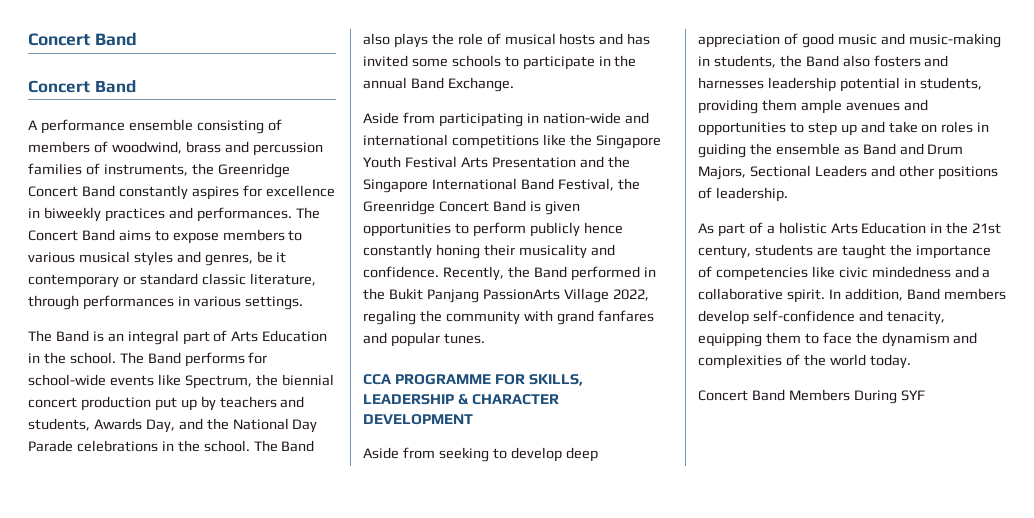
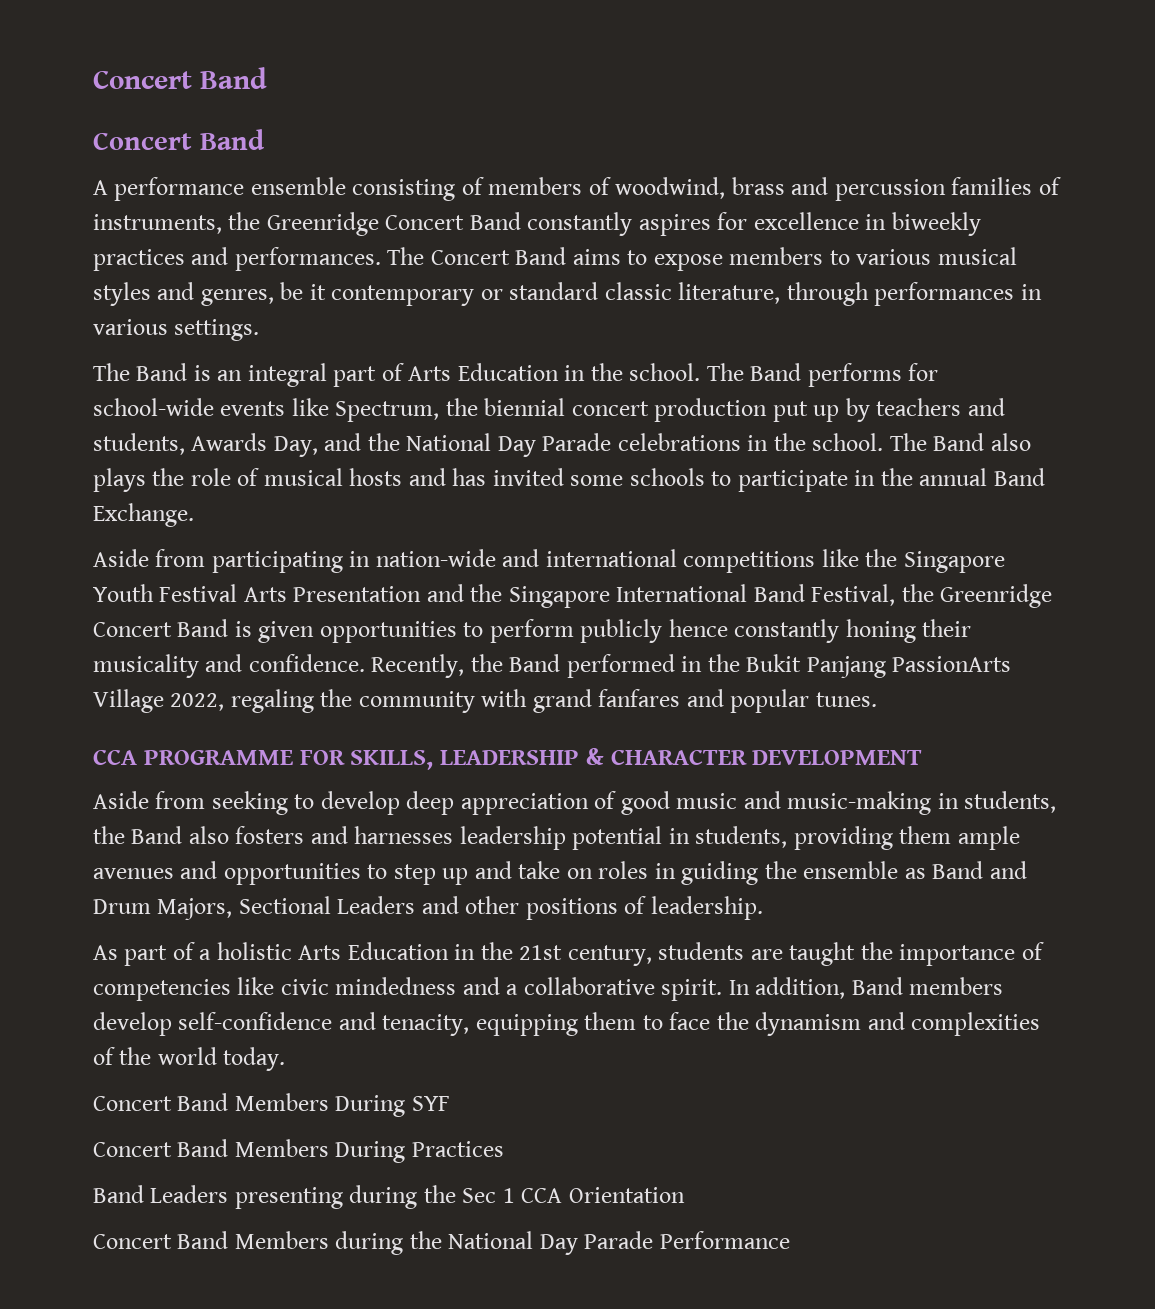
+ Concert Band Members During Practices
+ Band Leaders presenting during the Sec 1 CCA Orientation
+ Concert Band Members during the National Day Parade Performance

